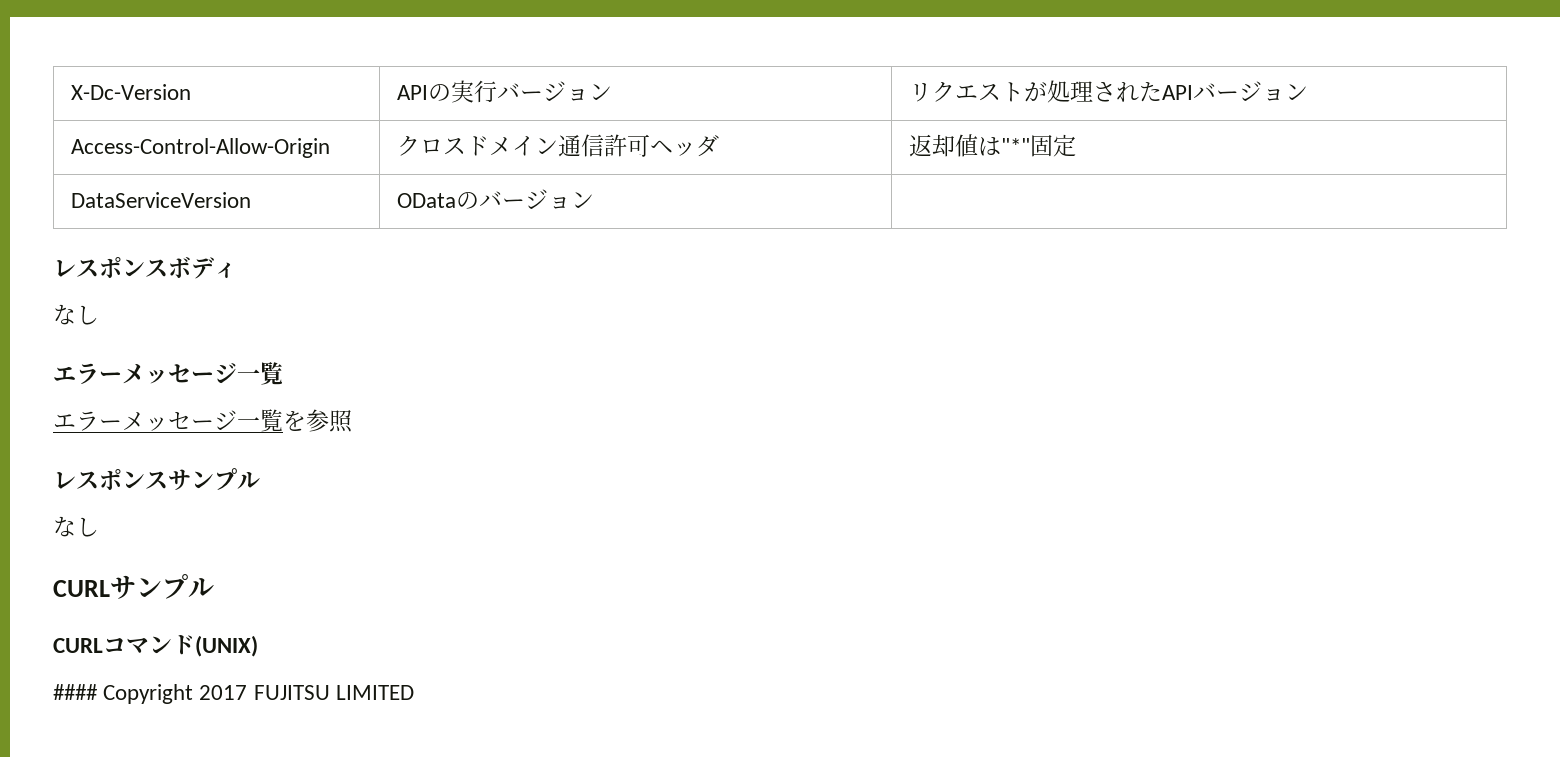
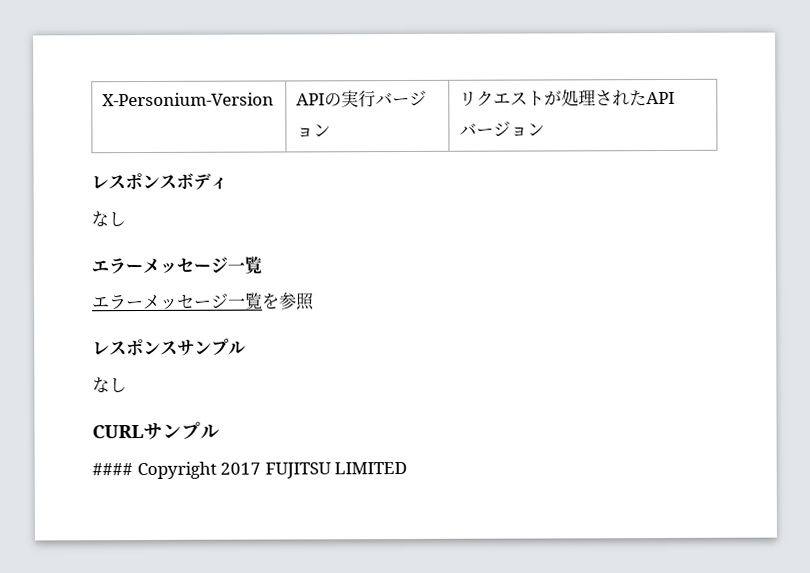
- X-Dc-Version | APIの実行バージョン | リクエストが処理されたAPIバージョン
+ X-Personium-Version | APIの実行バージョン | リクエストが処理されたAPIバージョン
- Access-Control-Allow-Origin | クロスドメイン通信許可ヘッダ | 返却値は"*"固定
- DataServiceVersion | ODataのバージョン |
- CURLコマンド(UNIX)

